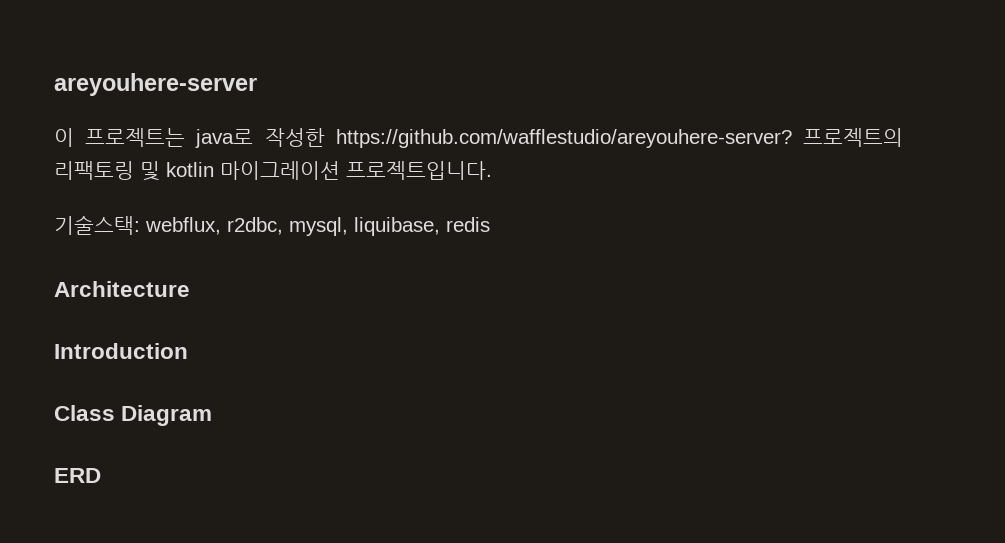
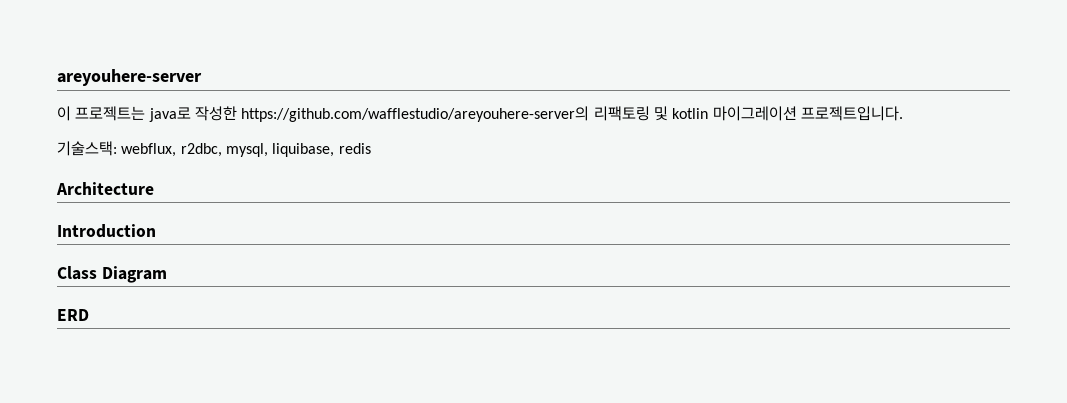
- 이 프로젝트는 java로 작성한 https://github.com/wafflestudio/areyouhere-server? 프로젝트의 리팩토링 및 kotlin 마이그레이션 프로젝트입니다.
+ 이 프로젝트는 java로 작성한 https://github.com/wafflestudio/areyouhere-server의 리팩토링 및 kotlin 마이그레이션 프로젝트입니다.

